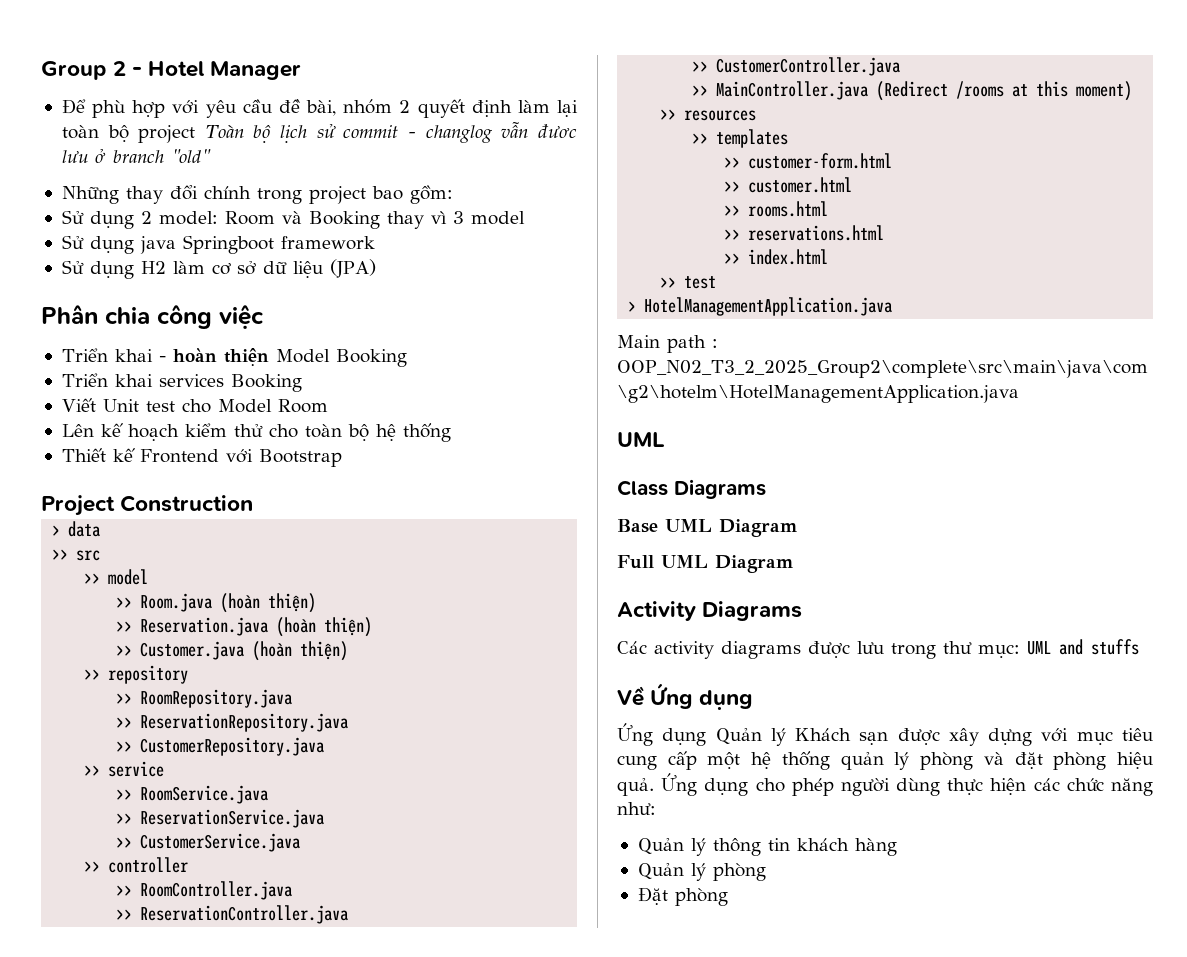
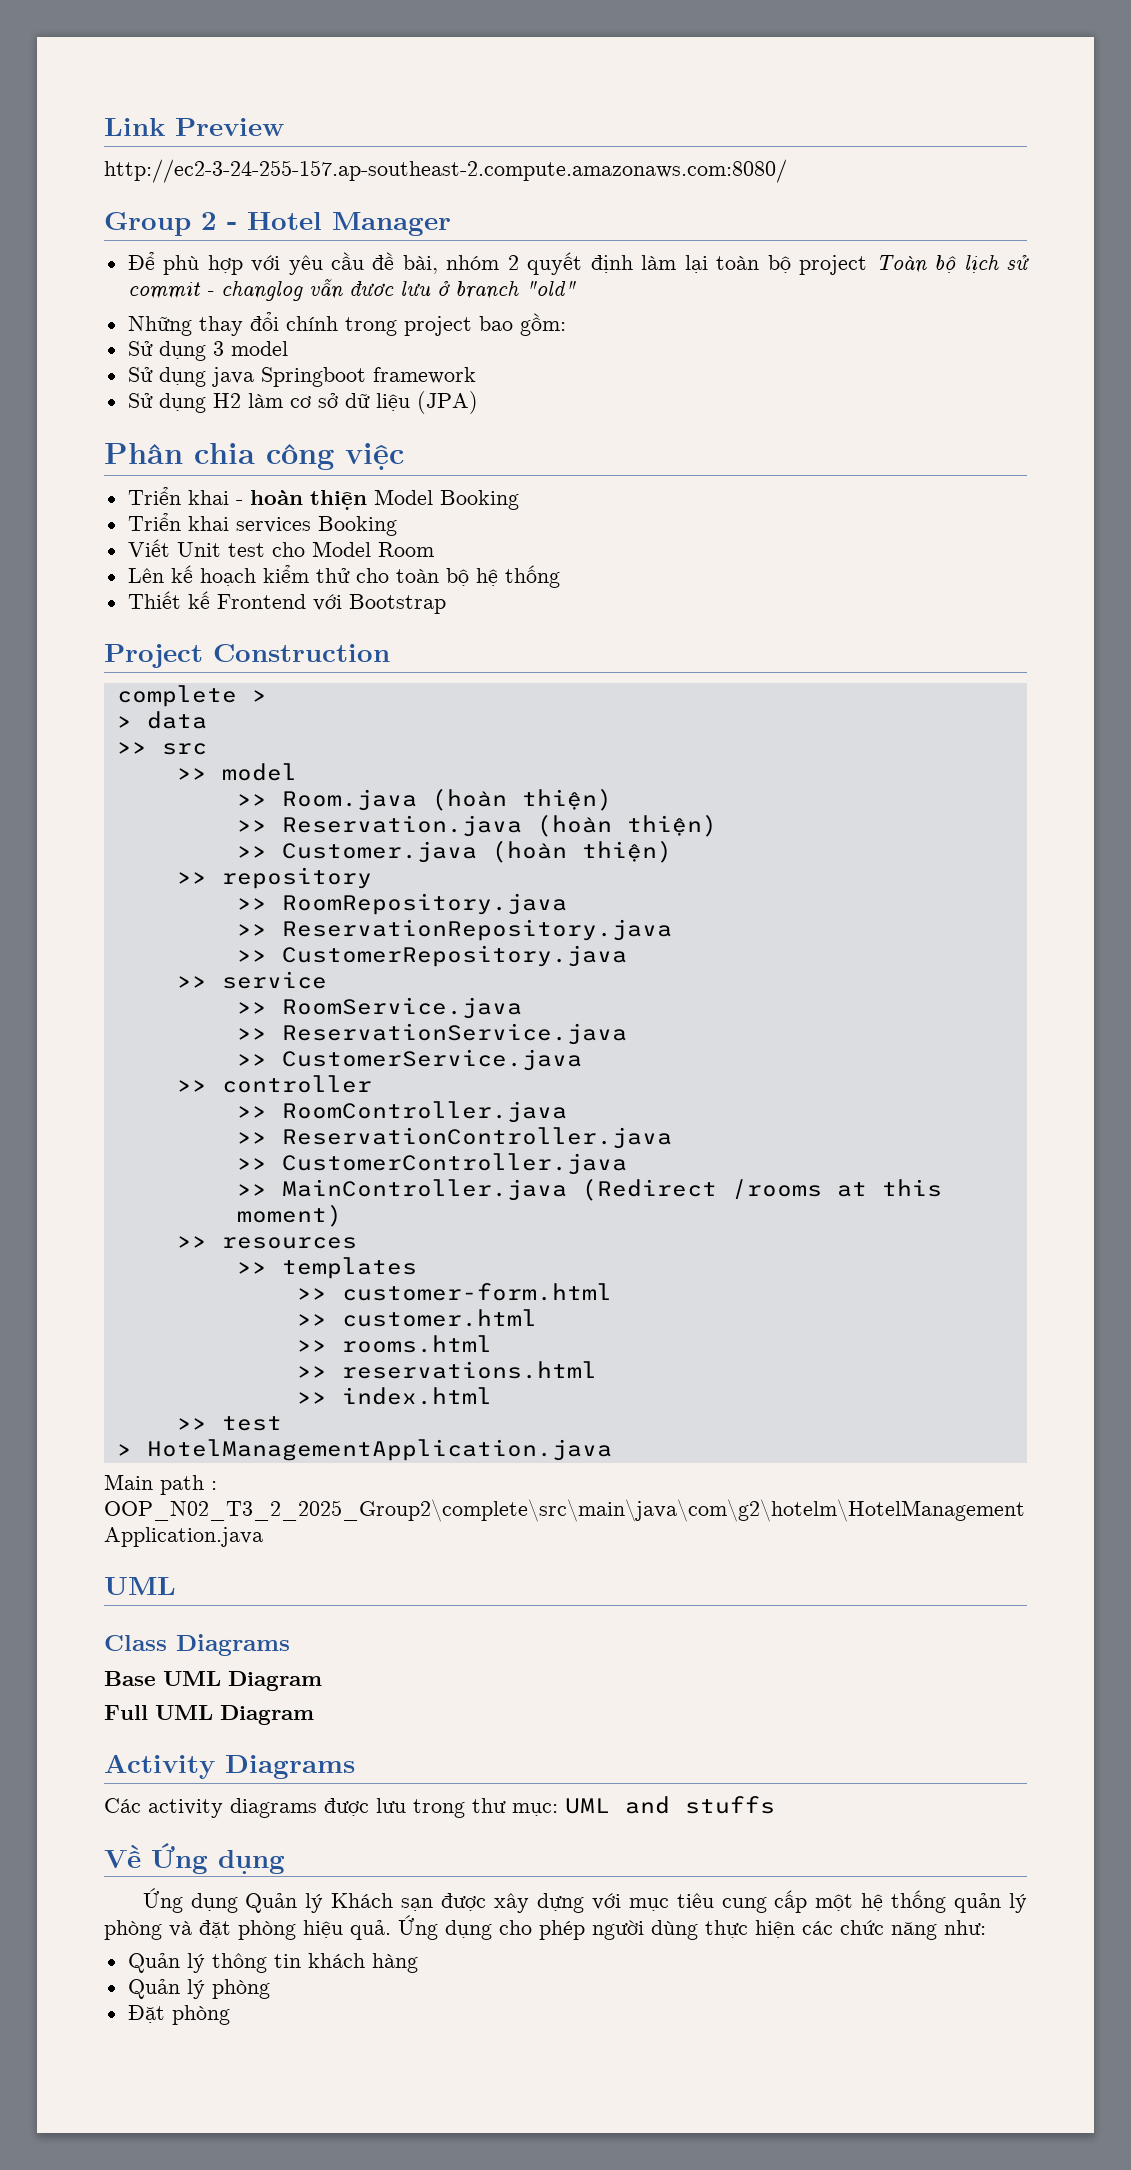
+ Link Preview
+ http://ec2-3-24-255-157.ap-southeast-2.compute.amazonaws.com:8080/
- Sử dụng 2 model: Room và Booking thay vì 3 model
+ Sử dụng 3 model
+ complete >

